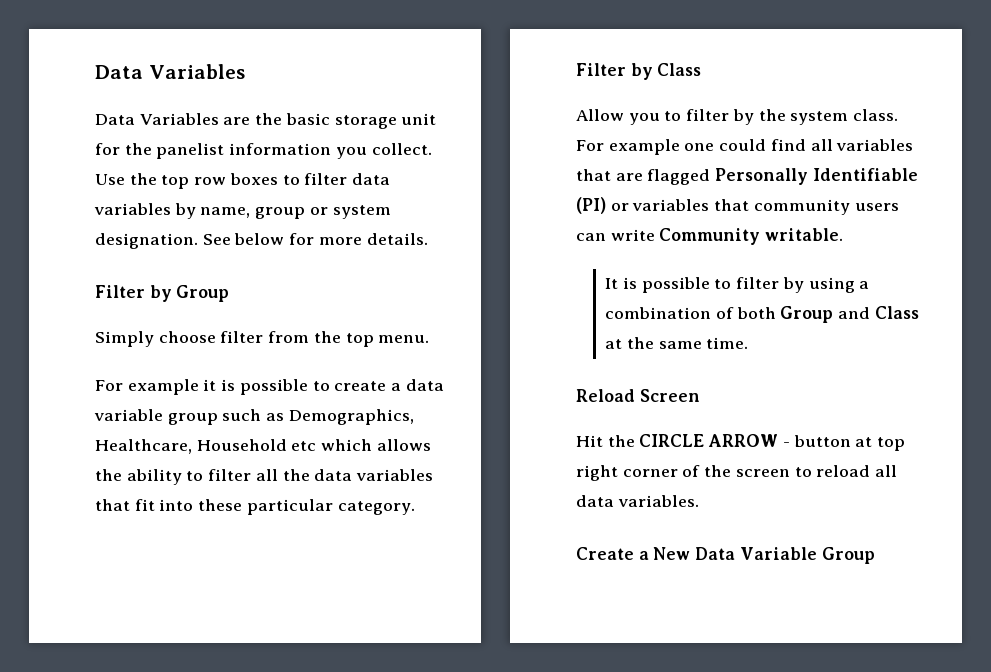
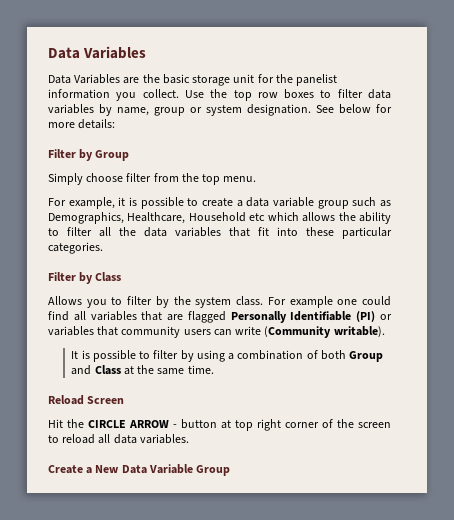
- See below for more details.
+ See below for more details:
- For example it is possible to create a data variable group such as Demographics, Healthcare, Household etc which allows the ability to filter all the data variables that fit into these particular category.
+ For example, it is possible to create a data variable group such as Demographics, Healthcare, Household etc which allows the ability to filter all the data variables that fit into these particular categories.
- Allow you to filter by the system class.
+ Allows you to filter by the system class.
- For example one could find all variables that are flagged Personally Identifiable (PI) or variables that community users can write Community writable.
+ For example one could find all variables that are flagged Personally Identifiable (PI) or variables that community users can write (Community writable).

